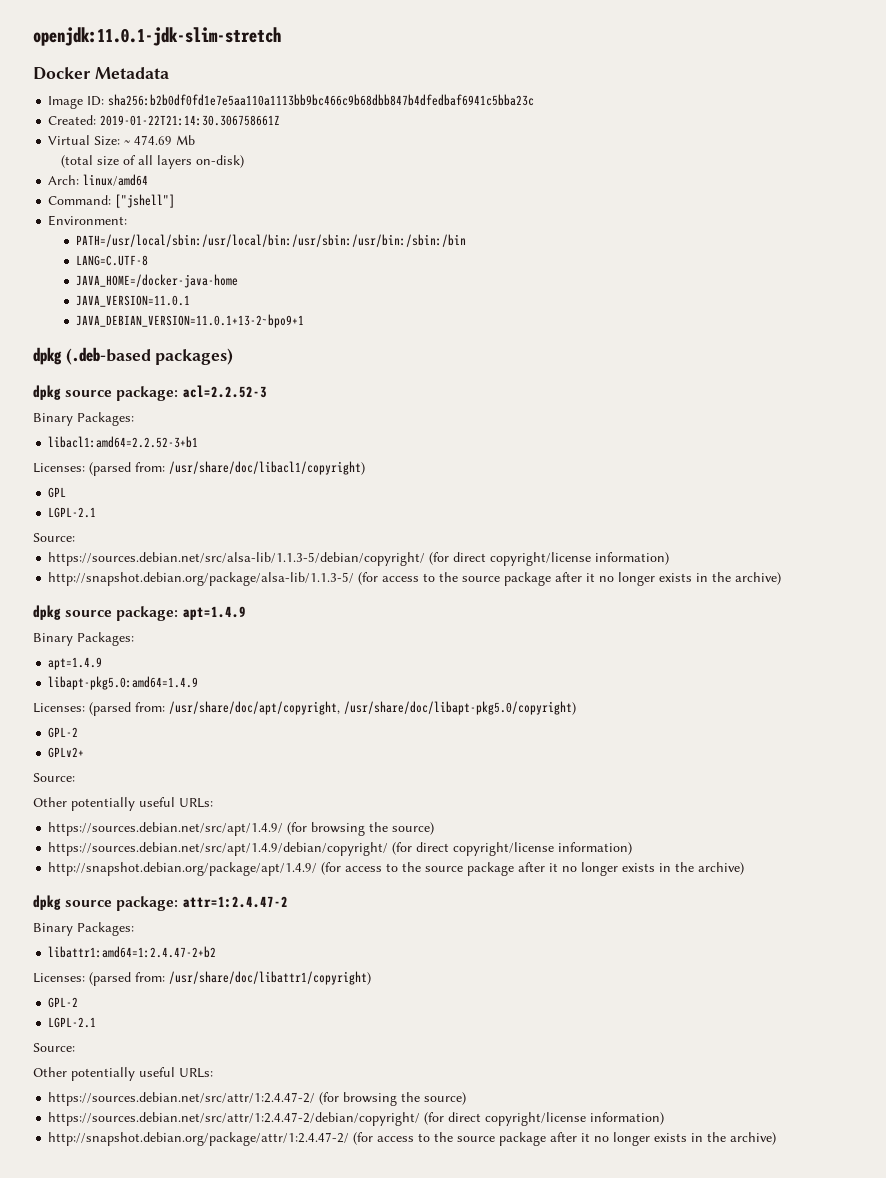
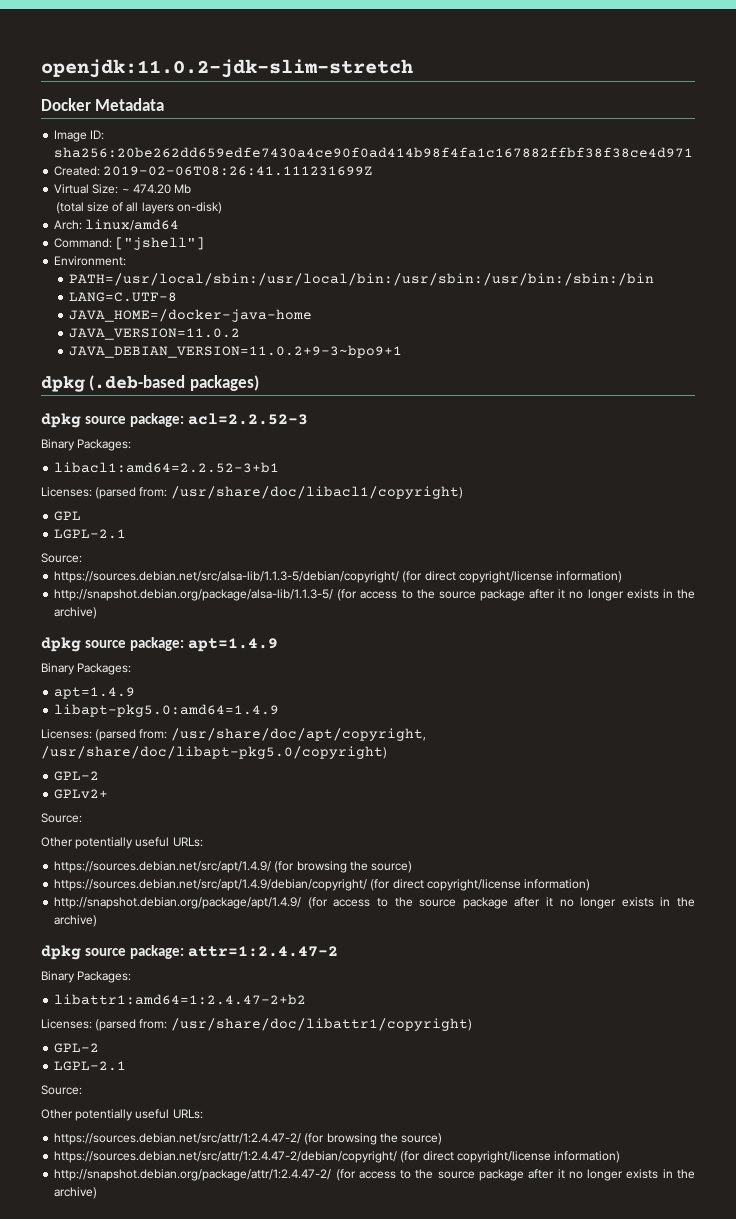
- openjdk:11.0.1-jdk-slim-stretch
+ openjdk:11.0.2-jdk-slim-stretch
- Image ID: sha256:b2b0df0fd1e7e5aa110a1113bb9bc466c9b68dbb847b4dfedbaf6941c5bba23c
+ Image ID: sha256:20be262dd659edfe7430a4ce90f0ad414b98f4fa1c167882ffbf38f38ce4d971
- Created: 2019-01-22T21:14:30.306758661Z
+ Created: 2019-02-06T08:26:41.111231699Z
- Virtual Size: ~ 474.69 Mb
+ Virtual Size: ~ 474.20 Mb
- JAVA_VERSION=11.0.1
- JAVA_DEBIAN_VERSION=11.0.1+13-2~bpo9+1
+ JAVA_VERSION=11.0.2
+ JAVA_DEBIAN_VERSION=11.0.2+9-3~bpo9+1

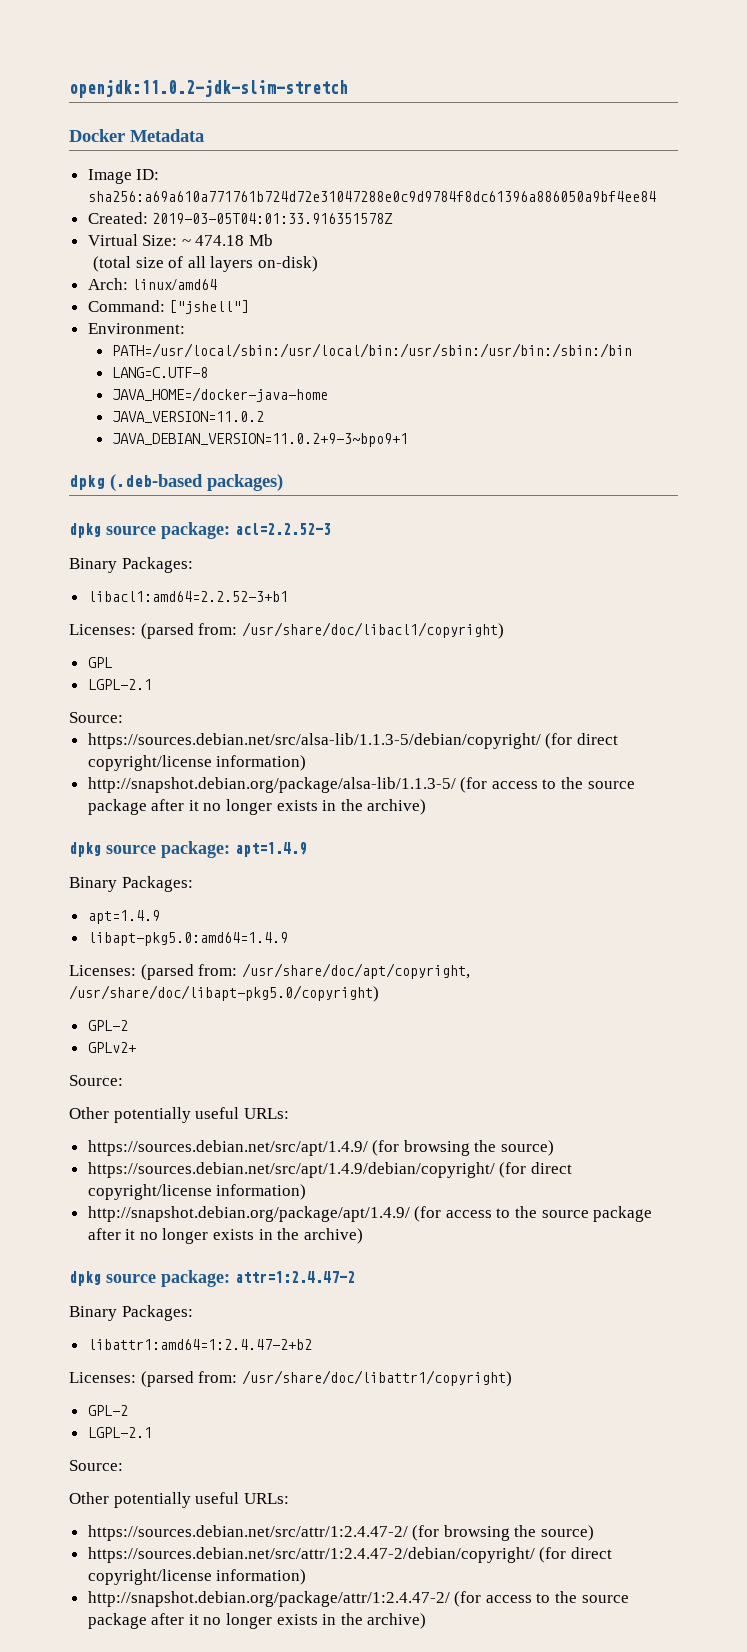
- Image ID: sha256:20be262dd659edfe7430a4ce90f0ad414b98f4fa1c167882ffbf38f38ce4d971
+ Image ID: sha256:a69a610a771761b724d72e31047288e0c9d9784f8dc61396a886050a9bf4ee84
- Created: 2019-02-06T08:26:41.111231699Z
+ Created: 2019-03-05T04:01:33.916351578Z
- Virtual Size: ~ 474.20 Mb
+ Virtual Size: ~ 474.18 Mb

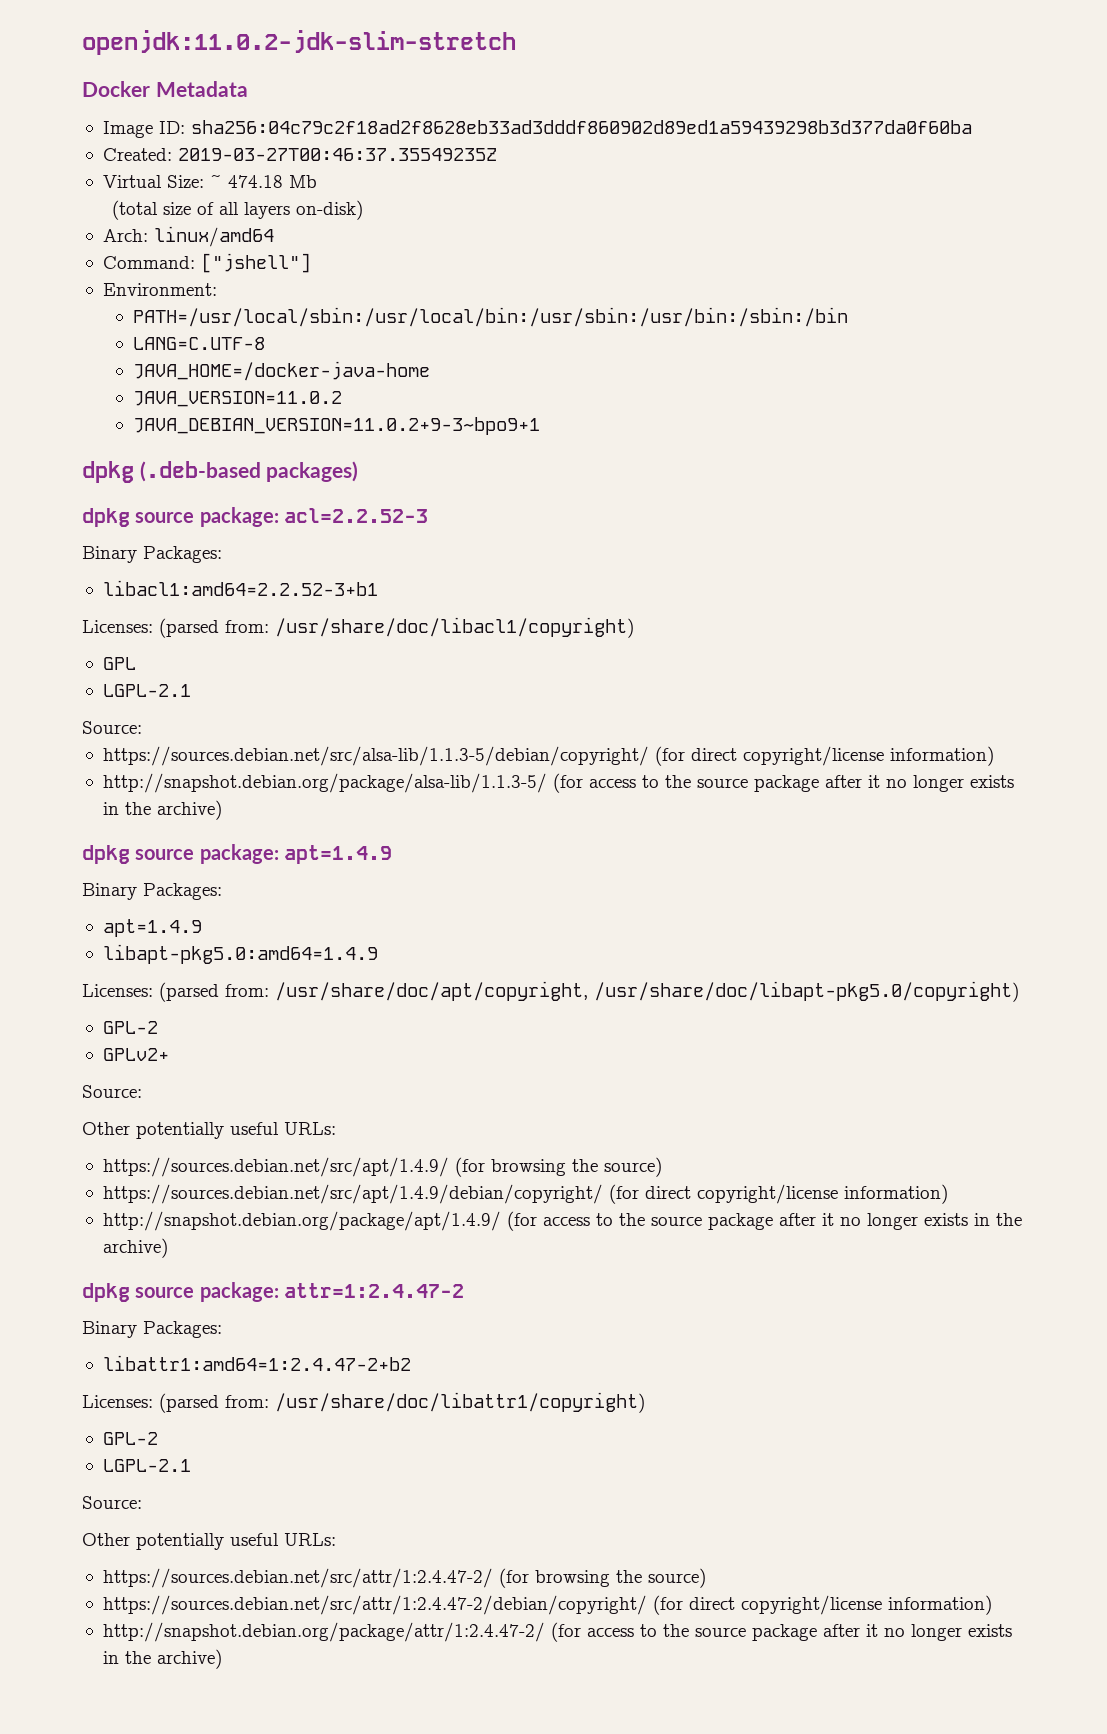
- Image ID: sha256:a69a610a771761b724d72e31047288e0c9d9784f8dc61396a886050a9bf4ee84
+ Image ID: sha256:04c79c2f18ad2f8628eb33ad3dddf860902d89ed1a59439298b3d377da0f60ba
- Created: 2019-03-05T04:01:33.916351578Z
+ Created: 2019-03-27T00:46:37.35549235Z

